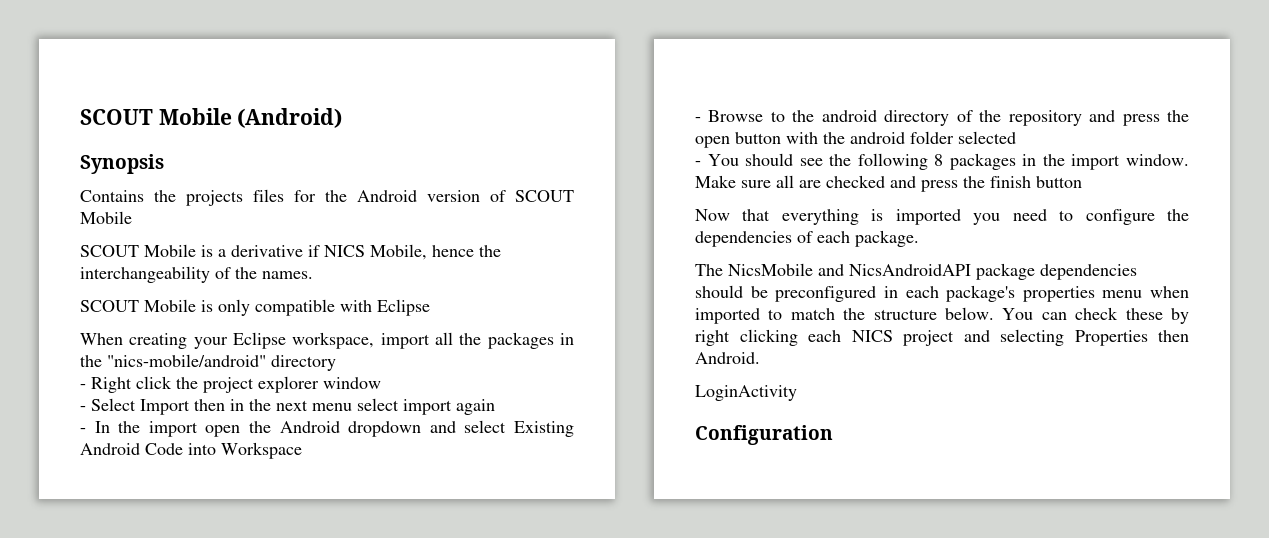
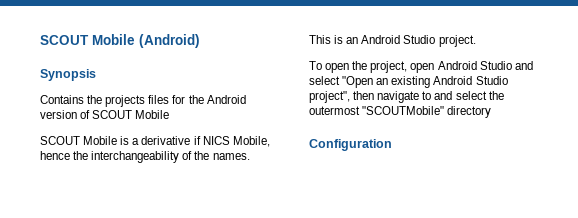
- SCOUT Mobile is only compatible with Eclipse
- When creating your Eclipse workspace, import all the packages in the "nics-mobile/android" directory
- - Right click the project explorer window
- - Select Import then in the next menu select import again
- - In the import open the Android dropdown and select Existing Android Code into Workspace
- - Browse to the android directory of the repository and press the open button with the android folder selected
- - You should see the following 8 packages in the import window. Make sure all are checked and press the finish button
- Now that everything is imported you need to configure the dependencies of each package.
- The NicsMobile and NicsAndroidAPI package dependencies should be preconfigured in each package's properties menu when imported to match the structure below. You can check these by right clicking each NICS project and selecting Properties then Android.
- LoginActivity
+ This is an Android Studio project.
+ To open the project, open Android Studio and select "Open an existing Android Studio project", then navigate to and select the outermost "SCOUTMobile" directory

